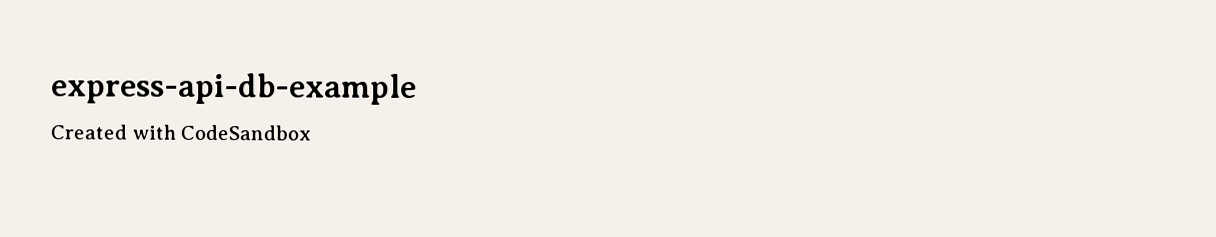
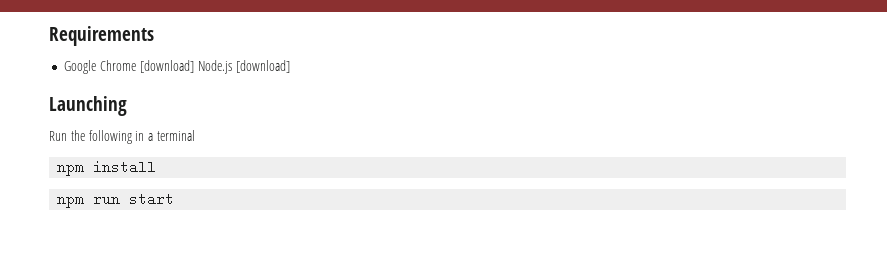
- express-api-db-example
- Created with CodeSandbox
+ Requirements
+ Google Chrome [download] Node.js [download]
+ Launching
+ Run the following in a terminal
+ npm install
+ npm run start

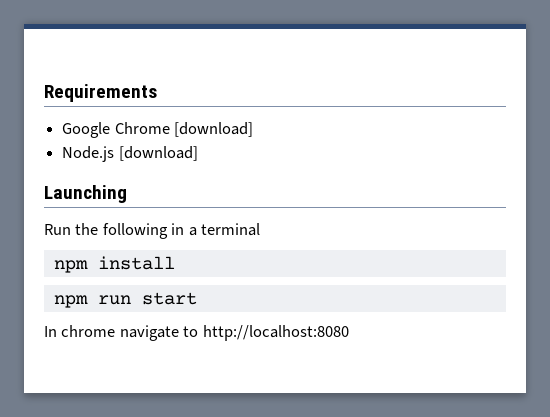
- Google Chrome [download] Node.js [download]
+ Google Chrome [download]
+ Node.js [download]
+ In chrome navigate to http://localhost:8080

